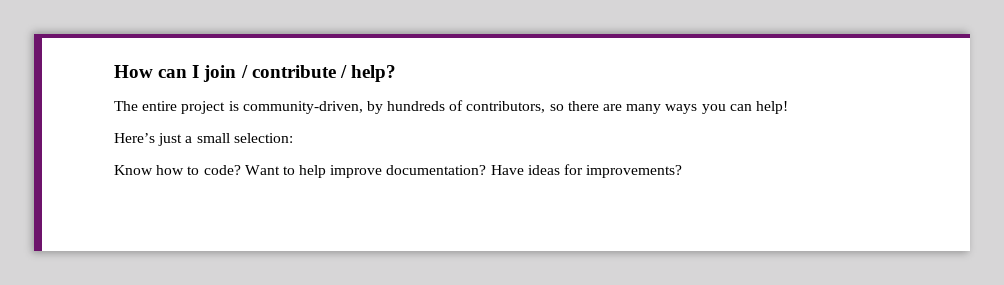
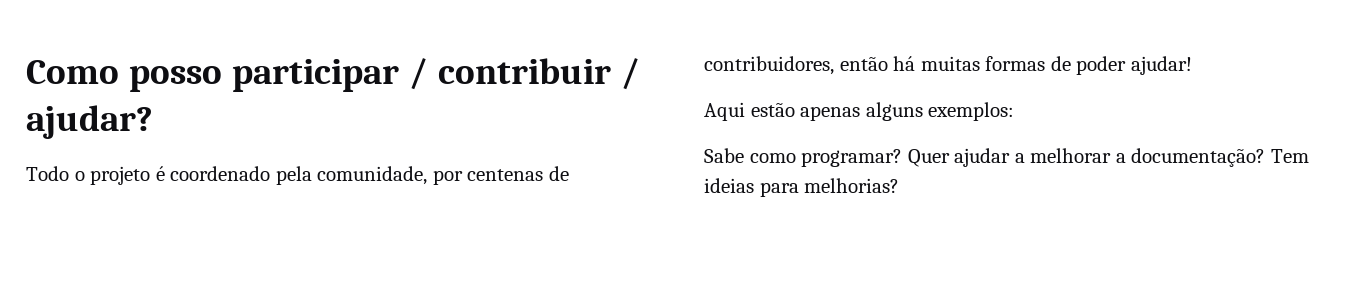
- How can I join / contribute / help?
- The entire project is community-driven, by hundreds of contributors, so there are many ways you can help!
- Here’s just a small selection:
- Know how to code? Want to help improve documentation? Have ideas for improvements?
+ Como posso participar / contribuir / ajudar?
+ Todo o projeto é coordenado pela comunidade, por centenas de contribuidores, então há muitas formas de poder ajudar!
+ Aqui estão apenas alguns exemplos:
+ Sabe como programar? Quer ajudar a melhorar a documentação? Tem ideias para melhorias?

